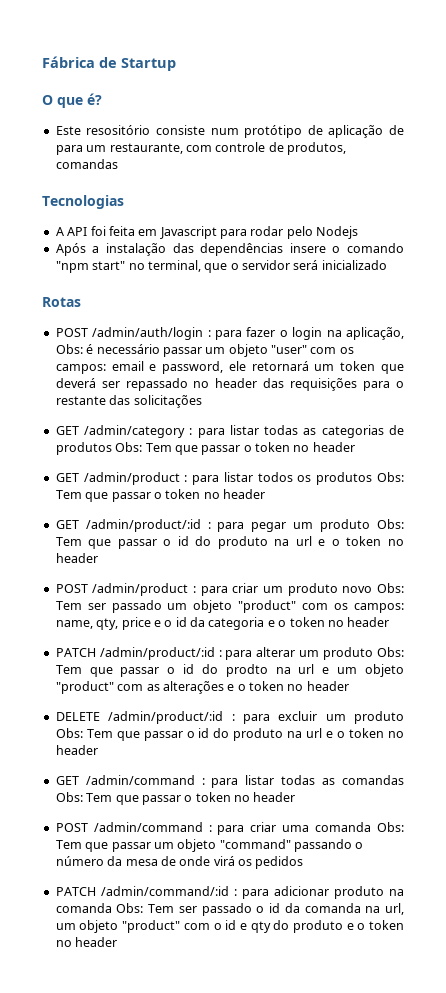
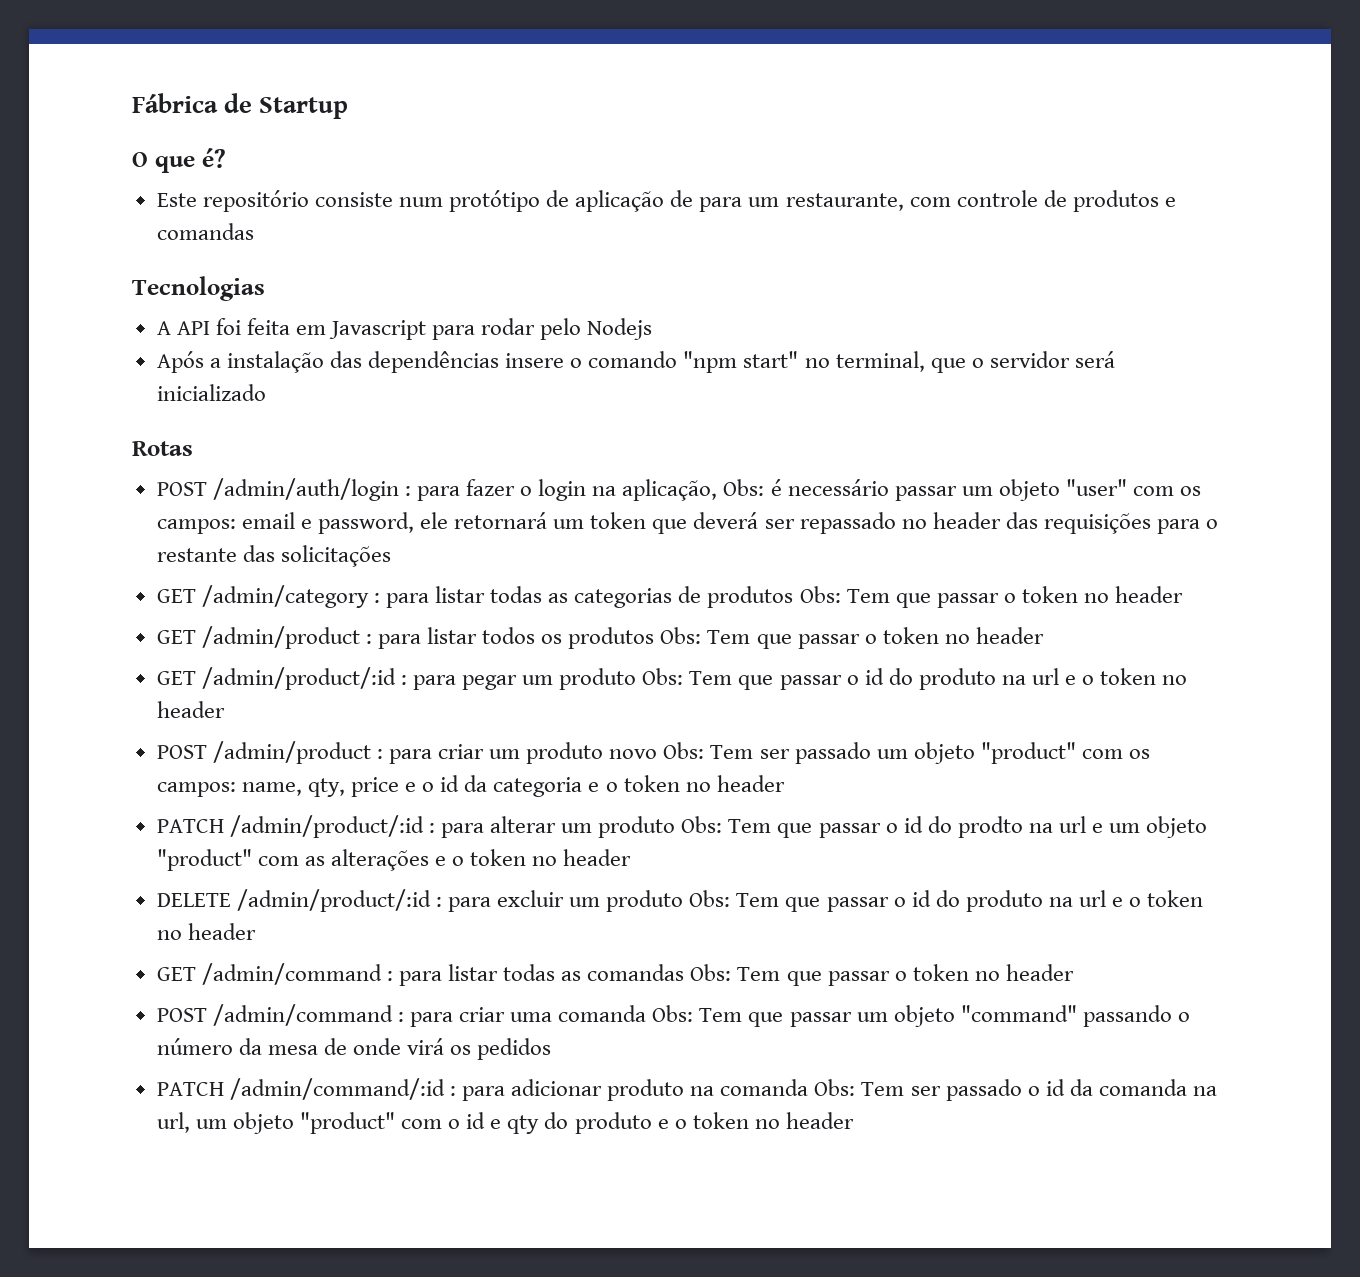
- Este resositório consiste num protótipo de aplicação de para um restaurante, com controle de produtos, comandas
+ Este repositório consiste num protótipo de aplicação de para um restaurante, com controle de produtos e comandas

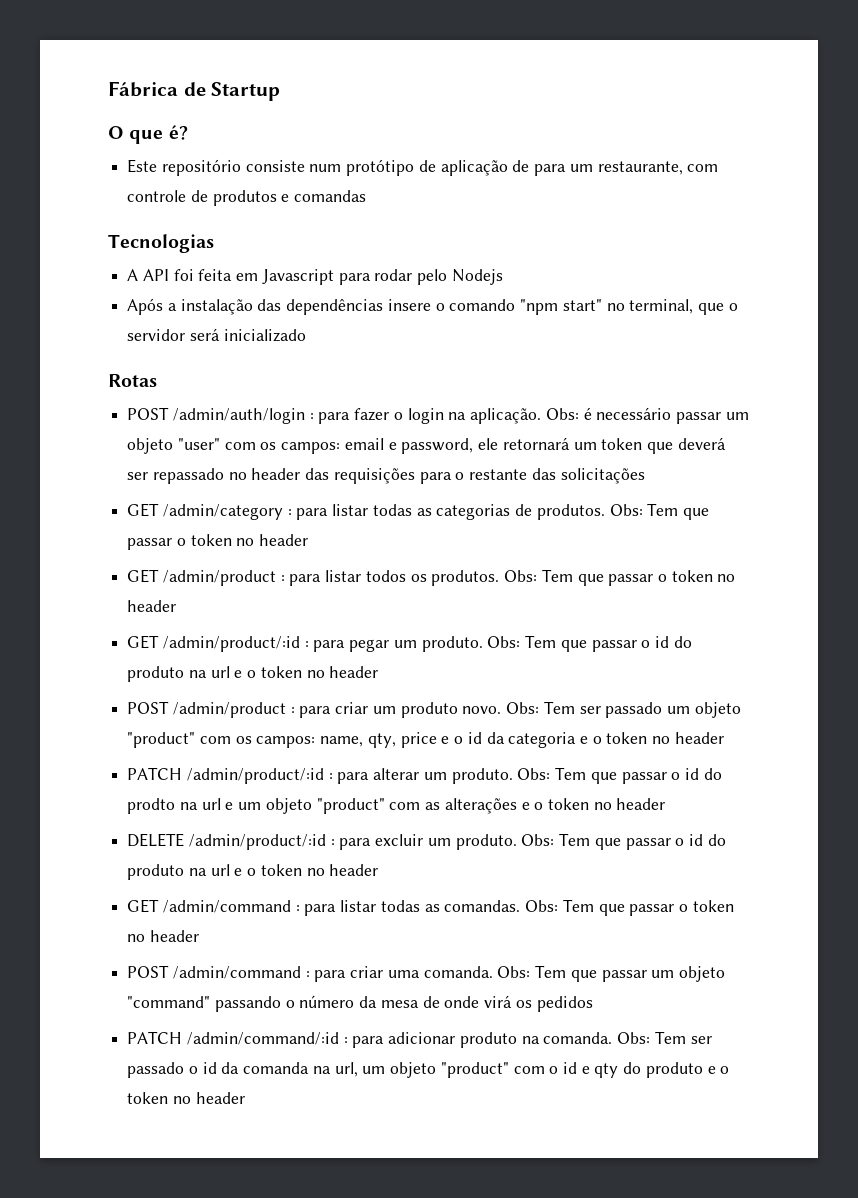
- POST /admin/auth/login : para fazer o login na aplicação, Obs: é necessário passar um objeto "user" com os campos: email e password, ele retornará um token que deverá ser repassado no header das requisições para o restante das solicitações
+ POST /admin/auth/login : para fazer o login na aplicação. Obs: é necessário passar um objeto "user" com os campos: email e password, ele retornará um token que deverá ser repassado no header das requisições para o restante das solicitações
- GET /admin/category : para listar todas as categorias de produtos Obs: Tem que passar o token no header
+ GET /admin/category : para listar todas as categorias de produtos. Obs: Tem que passar o token no header
- GET /admin/product : para listar todos os produtos Obs: Tem que passar o token no header
+ GET /admin/product : para listar todos os produtos. Obs: Tem que passar o token no header
- GET /admin/product/:id : para pegar um produto Obs: Tem que passar o id do produto na url e o token no header
+ GET /admin/product/:id : para pegar um produto. Obs: Tem que passar o id do produto na url e o token no header
- POST /admin/product : para criar um produto novo Obs: Tem ser passado um objeto "product" com os campos: name, qty, price e o id da categoria e o token no header
+ POST /admin/product : para criar um produto novo. Obs: Tem ser passado um objeto "product" com os campos: name, qty, price e o id da categoria e o token no header
- PATCH /admin/product/:id : para alterar um produto Obs: Tem que passar o id do prodto na url e um objeto "product" com as alterações e o token no header
+ PATCH /admin/product/:id : para alterar um produto. Obs: Tem que passar o id do prodto na url e um objeto "product" com as alterações e o token no header
- DELETE /admin/product/:id : para excluir um produto Obs: Tem que passar o id do produto na url e o token no header
+ DELETE /admin/product/:id : para excluir um produto. Obs: Tem que passar o id do produto na url e o token no header
- GET /admin/command : para listar todas as comandas Obs: Tem que passar o token no header
+ GET /admin/command : para listar todas as comandas. Obs: Tem que passar o token no header
- POST /admin/command : para criar uma comanda Obs: Tem que passar um objeto "command" passando o número da mesa de onde virá os pedidos
+ POST /admin/command : para criar uma comanda. Obs: Tem que passar um objeto "command" passando o número da mesa de onde virá os pedidos
- PATCH /admin/command/:id : para adicionar produto na comanda Obs: Tem ser passado o id da comanda na url, um objeto "product" com o id e qty do produto e o token no header
+ PATCH /admin/command/:id : para adicionar produto na comanda. Obs: Tem ser passado o id da comanda na url, um objeto "product" com o id e qty do produto e o token no header

